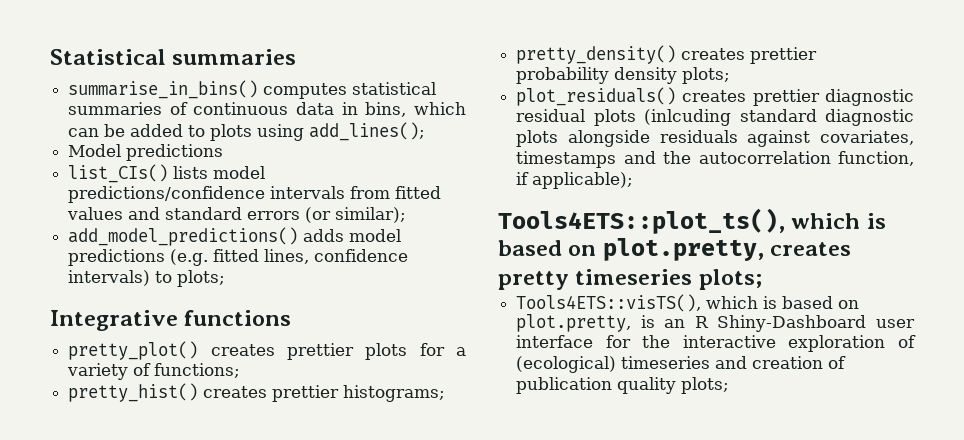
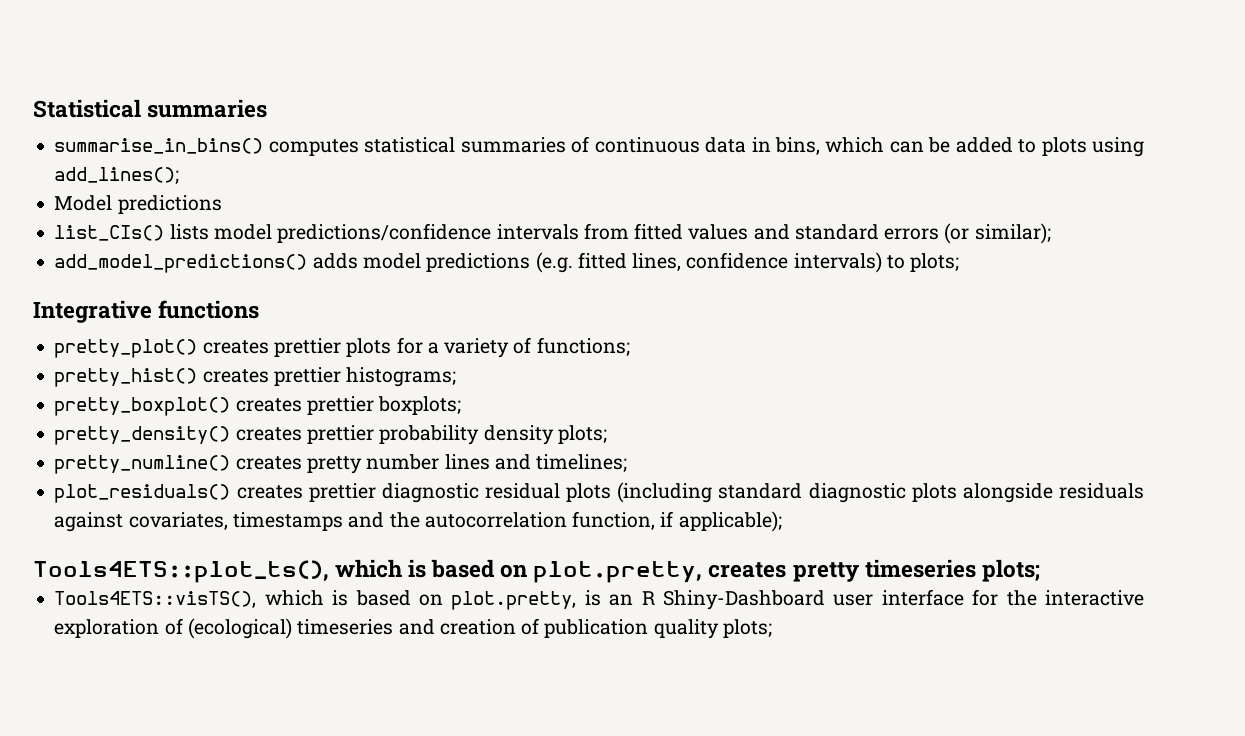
+ pretty_boxplot() creates prettier boxplots;
+ pretty_numline() creates pretty number lines and timelines;
- plot_residuals() creates prettier diagnostic residual plots (inlcuding standard diagnostic plots alongside residuals against covariates, timestamps and the autocorrelation function, if applicable);
+ plot_residuals() creates prettier diagnostic residual plots (including standard diagnostic plots alongside residuals against covariates, timestamps and the autocorrelation function, if applicable);

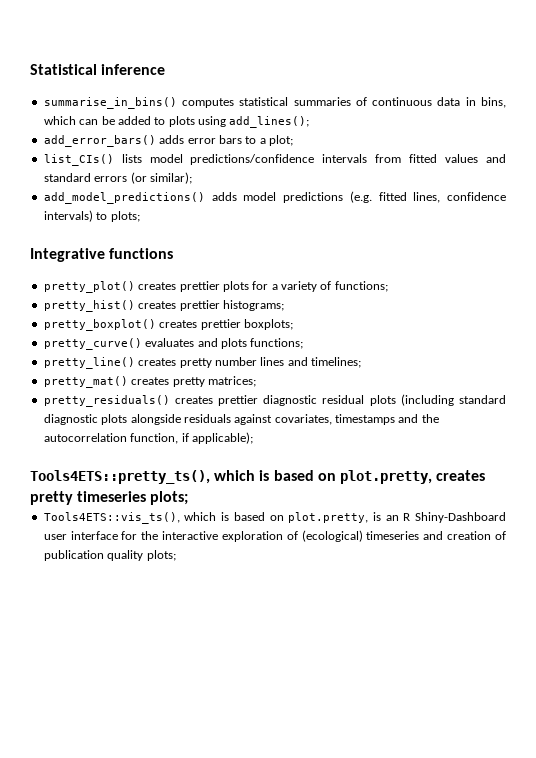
- Statistical summaries
+ Statistical inference
- Model predictions
+ add_error_bars() adds error bars to a plot;
- pretty_density() creates prettier probability density plots;
- pretty_numline() creates pretty number lines and timelines;
+ pretty_curve() evaluates and plots functions;
+ pretty_line() creates pretty number lines and timelines;
- plot_residuals() creates prettier diagnostic residual plots (including standard diagnostic plots alongside residuals against covariates, timestamps and the autocorrelation function, if applicable);
+ pretty_mat() creates pretty matrices;
+ pretty_residuals() creates prettier diagnostic residual plots (including standard diagnostic plots alongside residuals against covariates, timestamps and the autocorrelation function, if applicable);
- Tools4ETS::plot_ts(), which is based on plot.pretty, creates pretty timeseries plots;
+ Tools4ETS::pretty_ts(), which is based on plot.pretty, creates pretty timeseries plots;
- Tools4ETS::visTS(), which is based on plot.pretty, is an R Shiny-Dashboard user interface for the interactive exploration of (ecological) timeseries and creation of publication quality plots;
+ Tools4ETS::vis_ts(), which is based on plot.pretty, is an R Shiny-Dashboard user interface for the interactive exploration of (ecological) timeseries and creation of publication quality plots;

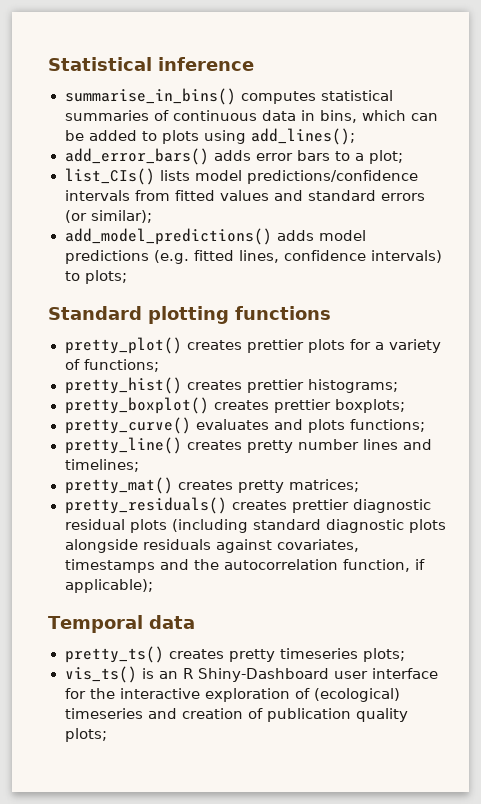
- Integrative functions
+ Standard plotting functions
- Tools4ETS::pretty_ts(), which is based on plot.pretty, creates pretty timeseries plots;
- Tools4ETS::vis_ts(), which is based on plot.pretty, is an R Shiny-Dashboard user interface for the interactive exploration of (ecological) timeseries and creation of publication quality plots;
+ Temporal data
+ pretty_ts() creates pretty timeseries plots;
+ vis_ts() is an R Shiny-Dashboard user interface for the interactive exploration of (ecological) timeseries and creation of publication quality plots;

